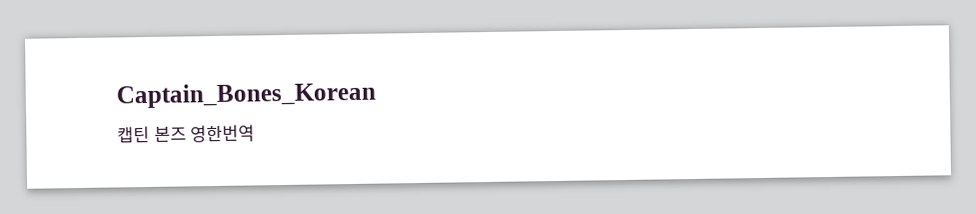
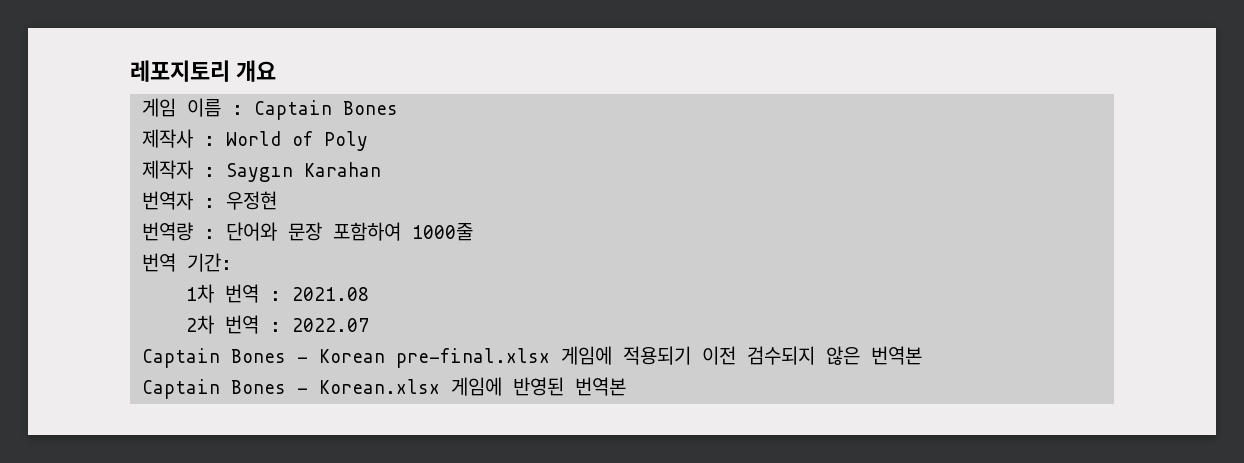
- Captain_Bones_Korean
- 캡틴 본즈 영한번역
+ 레포지토리 개요
+ 게임 이름 : Captain Bones
+ 제작사 : World of Poly
+ 제작자 : Saygın Karahan
+ 번역자 : 우정현
+ 번역량 : 단어와 문장 포함하여 1000줄
+ 번역 기간:
+ 1차 번역 : 2021.08
+ 2차 번역 : 2022.07
+ Captain Bones - Korean pre-final.xlsx 게임에 적용되기 이전 검수되지 않은 번역본
+ Captain Bones - Korean.xlsx 게임에 반영된 번역본

